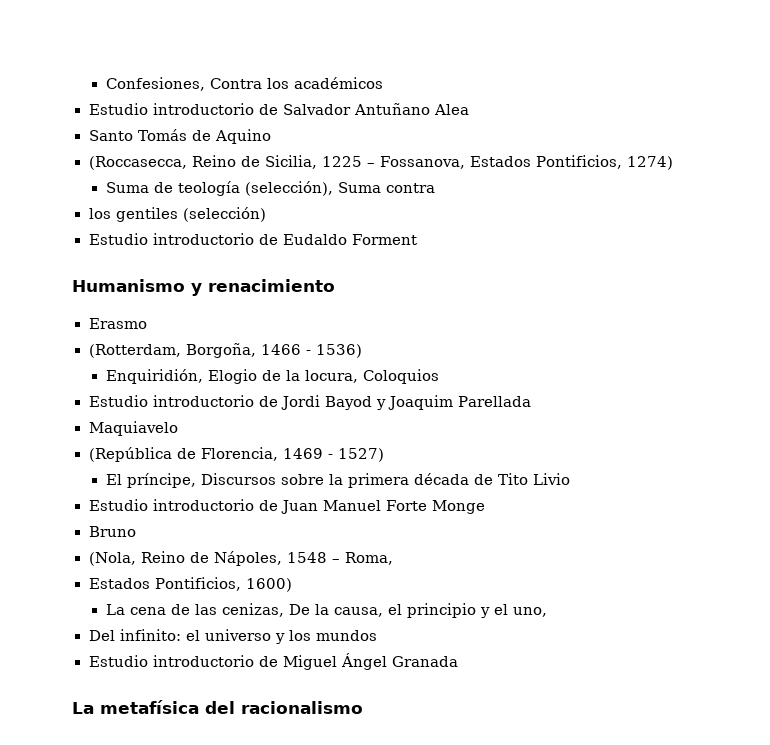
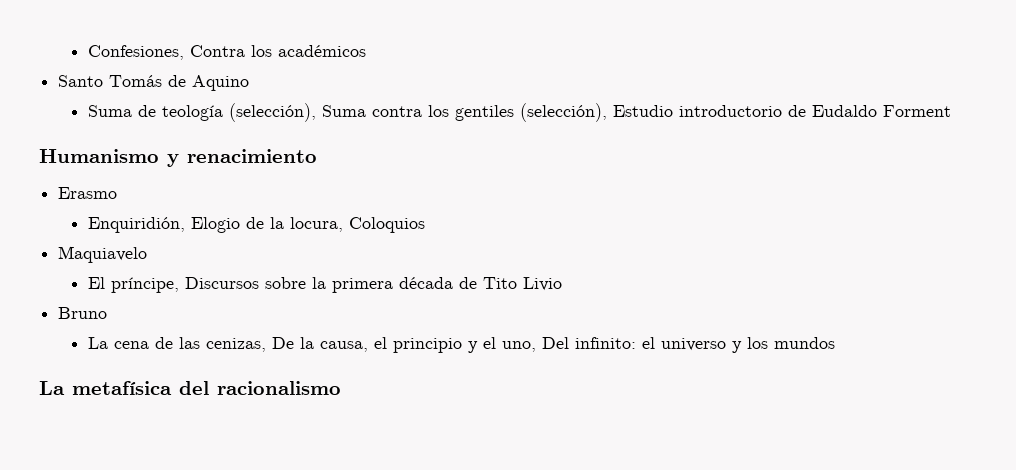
- Estudio introductorio de Salvador Antuñano Alea
  Santo Tomás de Aquino
- (Roccasecca, Reino de Sicilia, 1225 – Fossanova, Estados Pontificios, 1274)
- Suma de teología (selección), Suma contra
- los gentiles (selección)
- Estudio introductorio de Eudaldo Forment
+ Suma de teología (selección), Suma contra los gentiles (selección), Estudio introductorio de Eudaldo Forment
- (Rotterdam, Borgoña, 1466 - 1536)
- Estudio introductorio de Jordi Bayod y Joaquim Parellada
  Maquiavelo
- (República de Florencia, 1469 - 1527)
- Estudio introductorio de Juan Manuel Forte Monge
  Bruno
- (Nola, Reino de Nápoles, 1548 – Roma,
- Estados Pontificios, 1600)
- La cena de las cenizas, De la causa, el principio y el uno,
- Del infinito: el universo y los mundos
+ La cena de las cenizas, De la causa, el principio y el uno, Del infinito: el universo y los mundos
- Estudio introductorio de Miguel Ángel Granada

